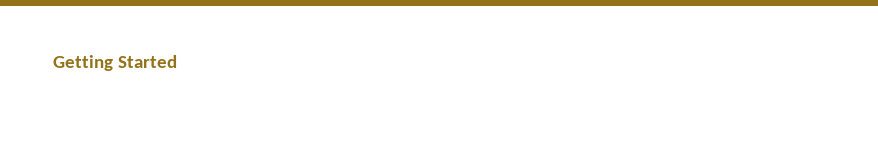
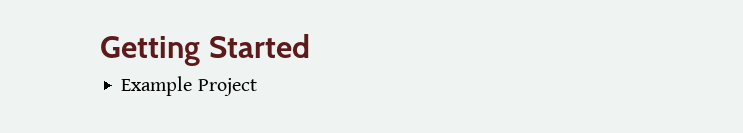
+ Example Project

